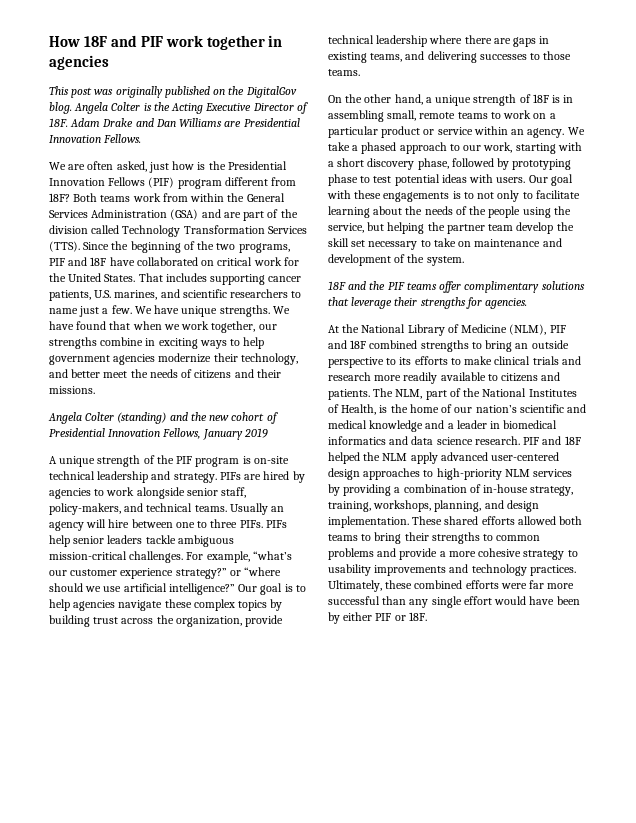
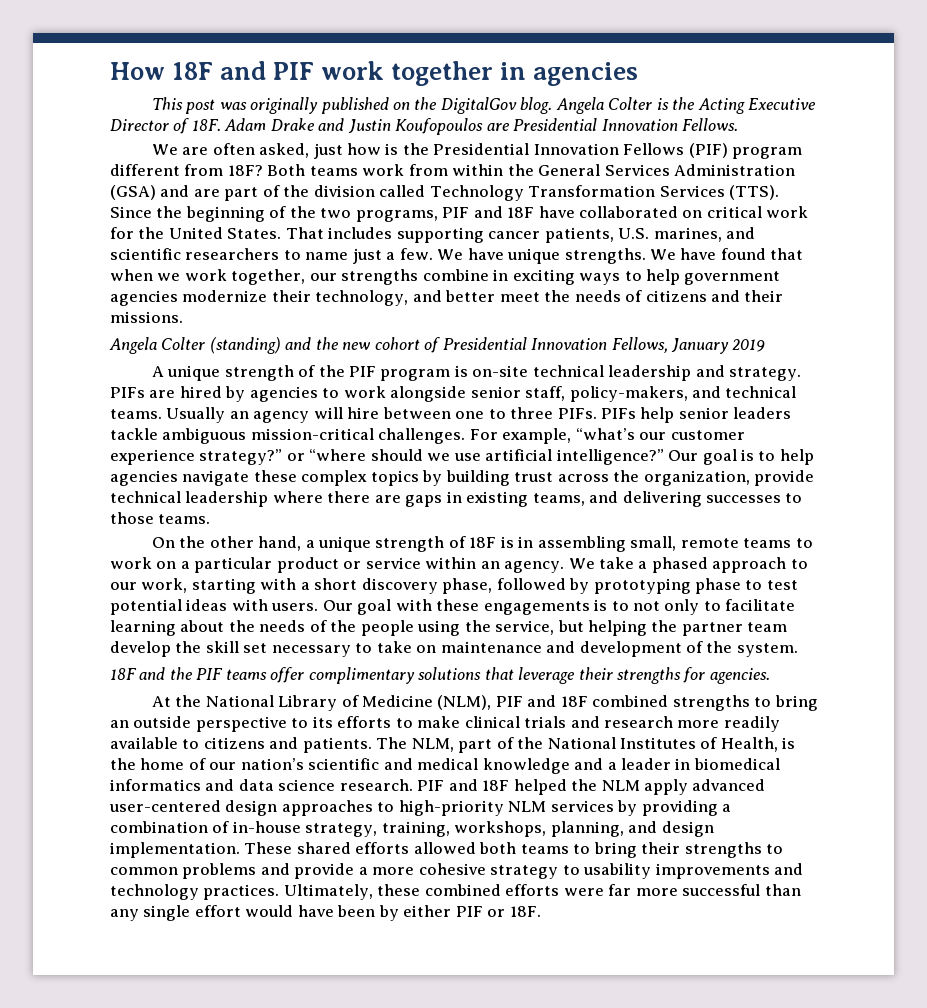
- Adam Drake and Dan Williams are Presidential Innovation Fellows.
+ Adam Drake and Justin Koufopoulos are Presidential Innovation Fellows.

